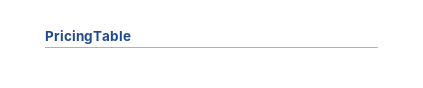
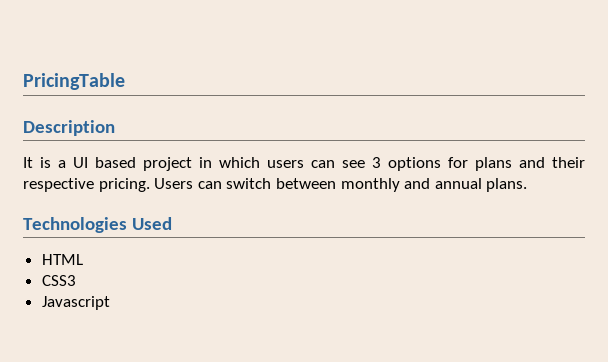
+ Description
+ It is a UI based project in which users can see 3 options for plans and their respective pricing. Users can switch between monthly and annual plans.
+ Technologies Used
+ HTML
+ CSS3
+ Javascript

